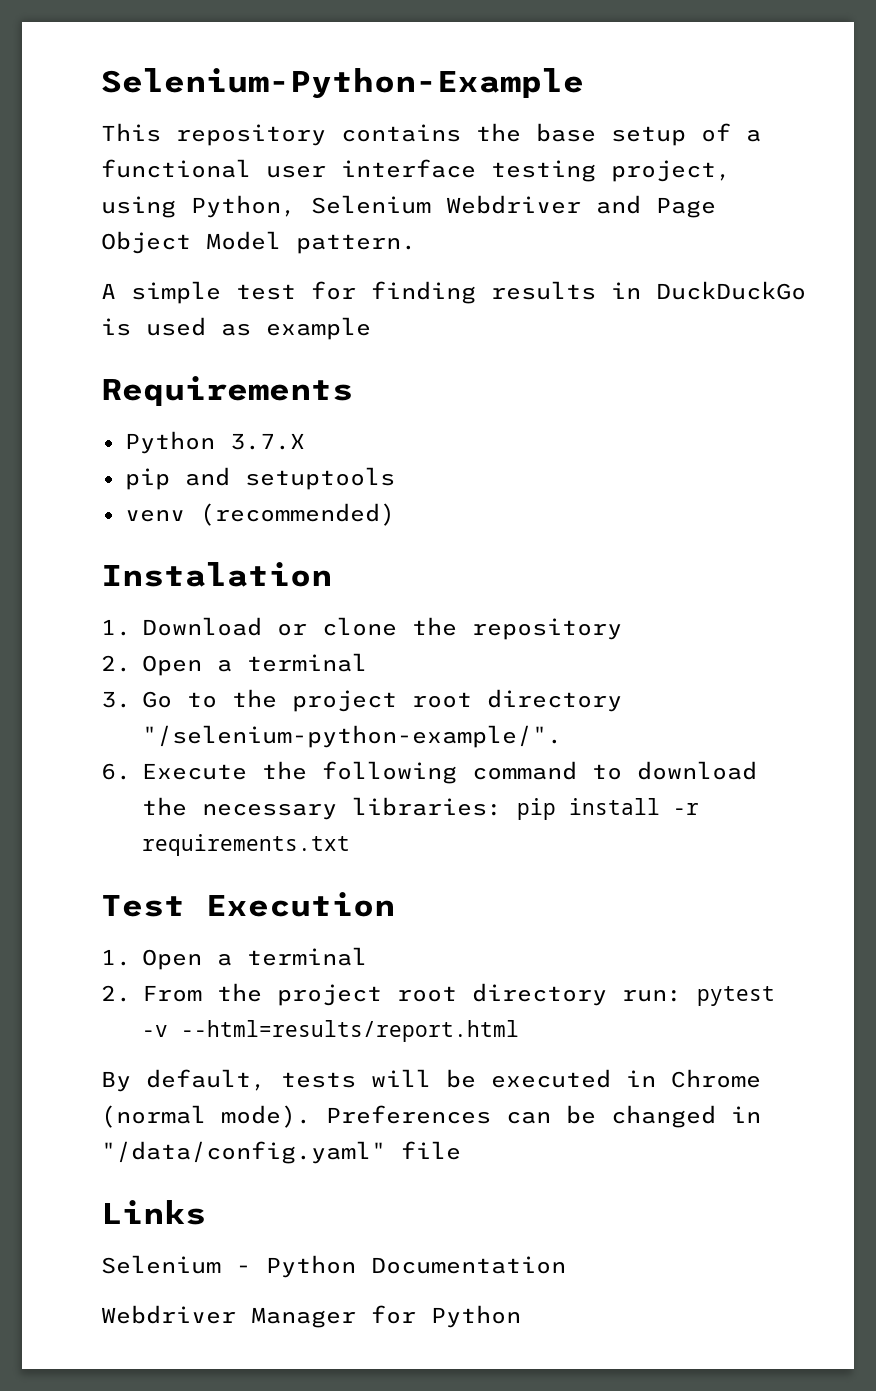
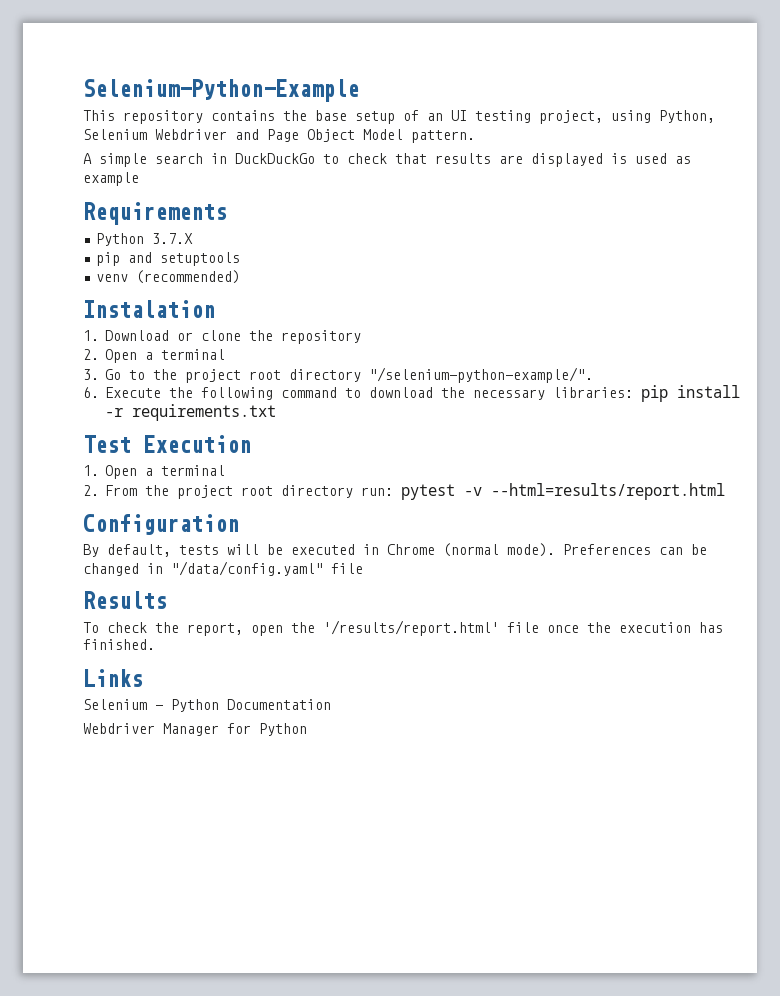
- This repository contains the base setup of a functional user interface testing project, using Python, Selenium Webdriver and Page Object Model pattern.
+ This repository contains the base setup of an UI testing project, using Python, Selenium Webdriver and Page Object Model pattern.
- A simple test for finding results in DuckDuckGo is used as example
+ A simple search in DuckDuckGo to check that results are displayed is used as example
+ Configuration
+ Results
+ To check the report, open the '/results/report.html' file once the execution has finished.

